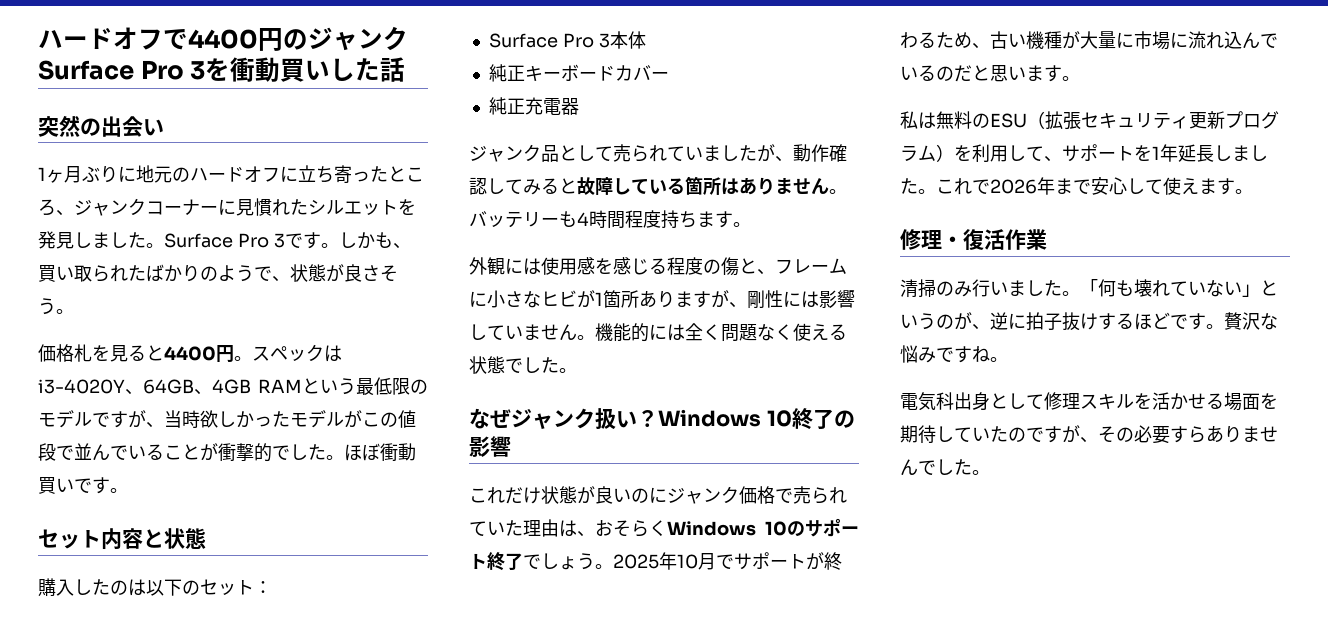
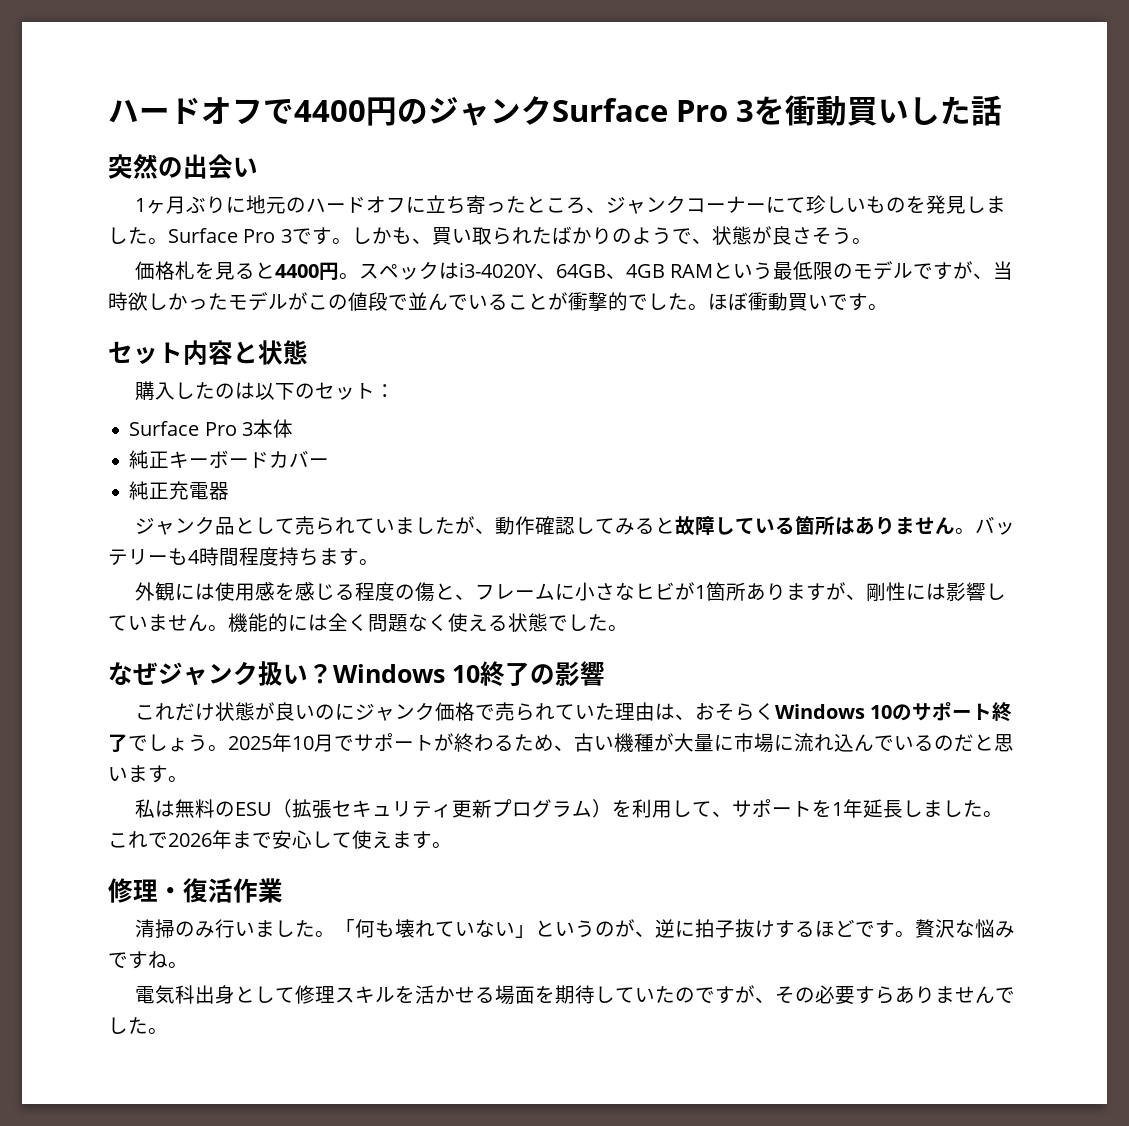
- 1ヶ月ぶりに地元のハードオフに立ち寄ったところ、ジャンクコーナーに見慣れたシルエットを発見しました。
+ 1ヶ月ぶりに地元のハードオフに立ち寄ったところ、ジャンクコーナーにて珍しいものを発見しました。

